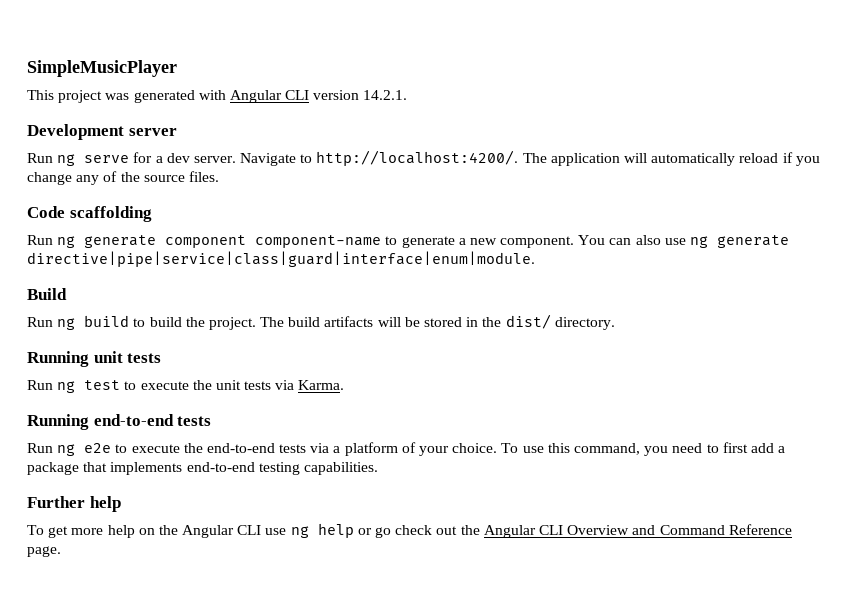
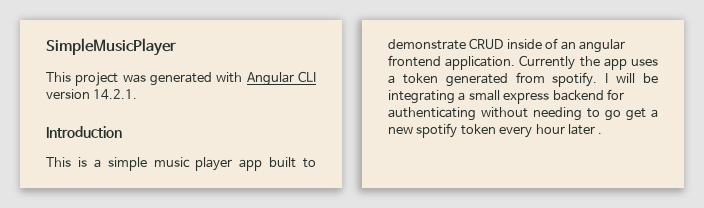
- Development server
- Run ng serve for a dev server. Navigate to http://localhost:4200/. The application will automatically reload if you change any of the source files.
- Code scaffolding
- Run ng generate component component-name to generate a new component. You can also use ng generate directive|pipe|service|class|guard|interface|enum|module.
- Build
- Run ng build to build the project. The build artifacts will be stored in the dist/ directory.
- Running unit tests
- Run ng test to execute the unit tests via Karma.
- Running end-to-end tests
- Run ng e2e to execute the end-to-end tests via a platform of your choice. To use this command, you need to first add a package that implements end-to-end testing capabilities.
- Further help
- To get more help on the Angular CLI use ng help or go check out the Angular CLI Overview and Command Reference page.
+ Introduction
+ This is a simple music player app built to demonstrate CRUD inside of an angular frontend application. Currently the app uses a token generated from spotify. I will be integrating a small express backend for authenticating without needing to go get a new spotify token every hour later .

